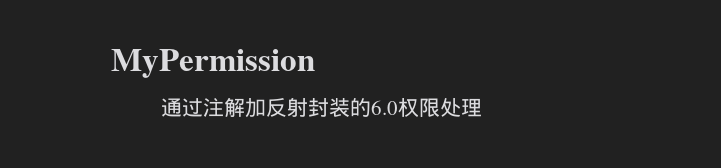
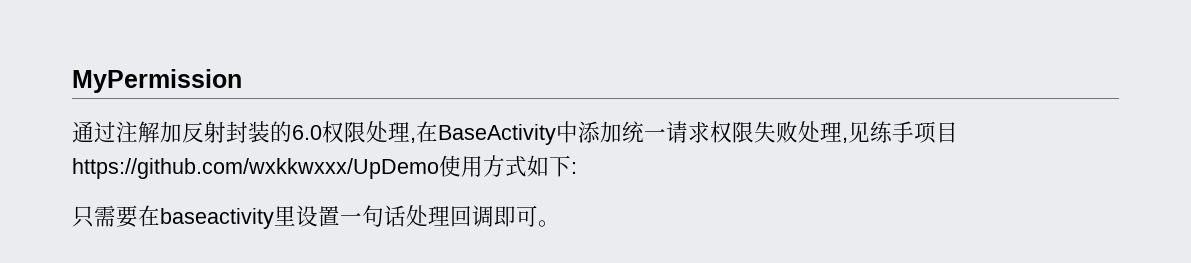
- 通过注解加反射封装的6.0权限处理
+ 通过注解加反射封装的6.0权限处理,在BaseActivity中添加统一请求权限失败处理,见练手项目https://github.com/wxkkwxxx/UpDemo使用方式如下:
+ 只需要在baseactivity里设置一句话处理回调即可。

